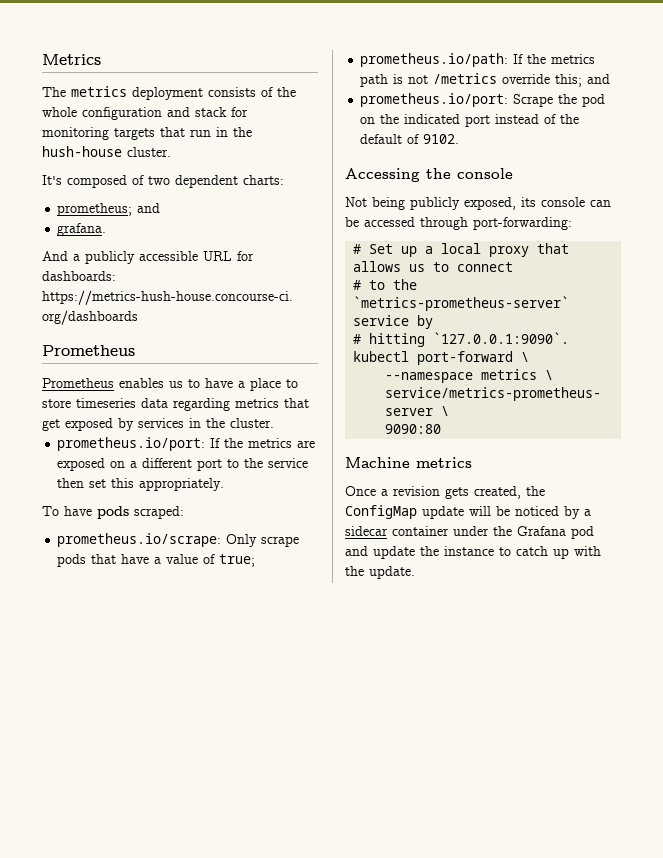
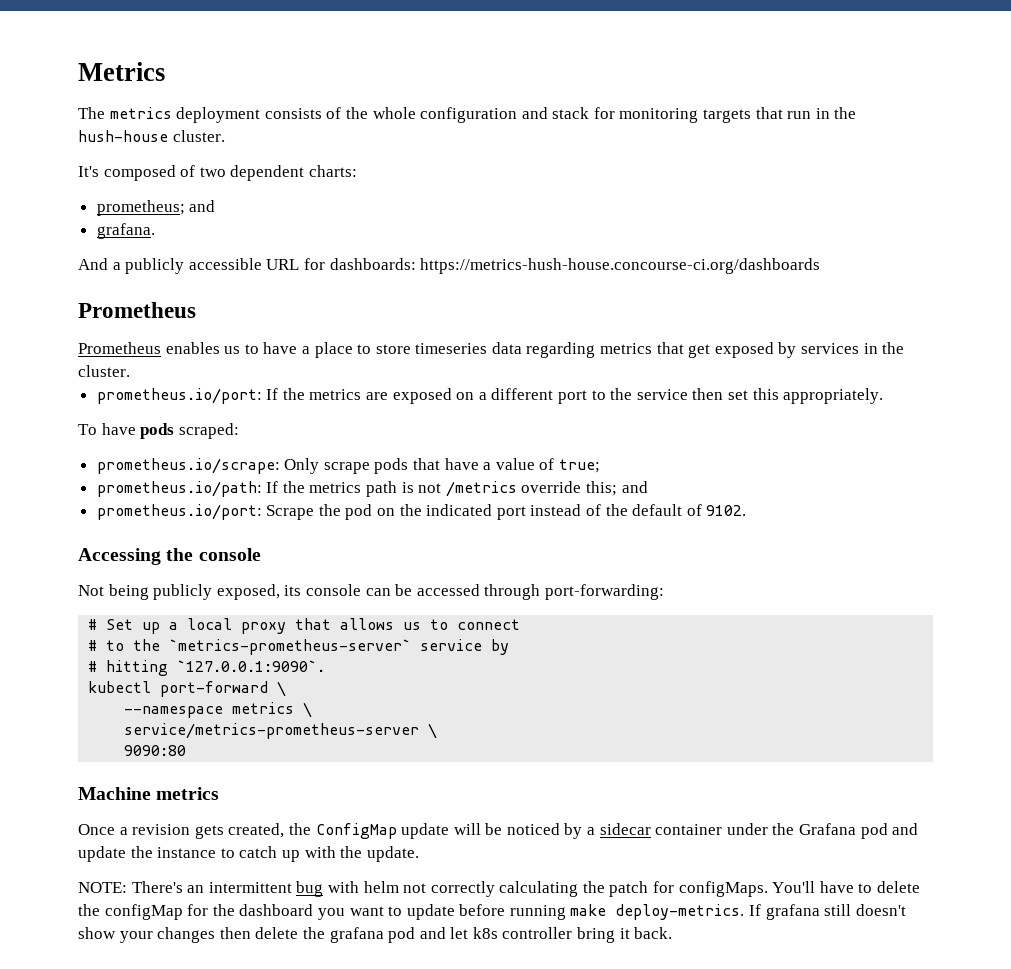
+ NOTE: There's an intermittent bug with helm not correctly calculating the patch for configMaps. You'll have to delete the configMap for the dashboard you want to update before running make deploy-metrics. If grafana still doesn't show your changes then delete the grafana pod and let k8s controller bring it back.

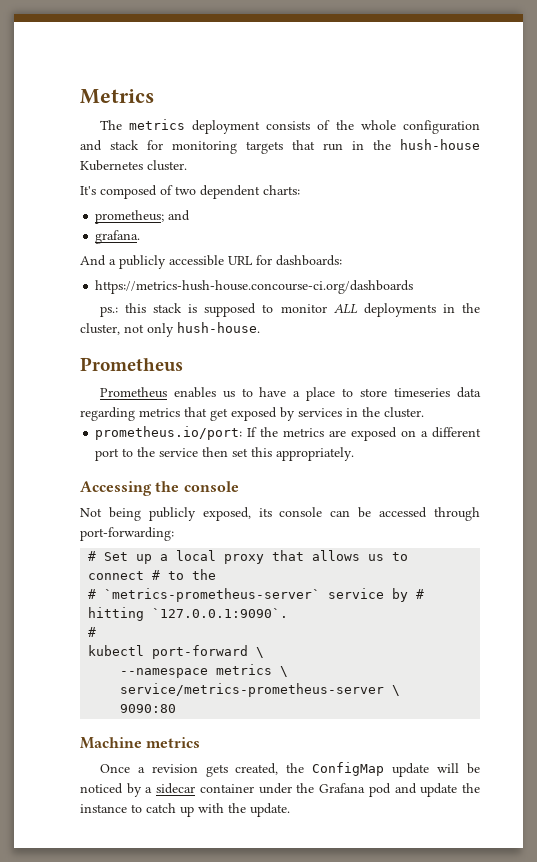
- The metrics deployment consists of the whole configuration and stack for monitoring targets that run in the hush-house cluster.
+ The metrics deployment consists of the whole configuration and stack for monitoring targets that run in the hush-house Kubernetes cluster.
- And a publicly accessible URL for dashboards: https://metrics-hush-house.concourse-ci.org/dashboards
+ And a publicly accessible URL for dashboards:
+ https://metrics-hush-house.concourse-ci.org/dashboards
+ ps.: this stack is supposed to monitor ALL deployments in the cluster, not only hush-house.
- To have pods scraped:
- prometheus.io/scrape: Only scrape pods that have a value of true;
- prometheus.io/path: If the metrics path is not /metrics override this; and
- prometheus.io/port: Scrape the pod on the indicated port instead of the default of 9102.
- # Set up a local proxy that allows us to connect
- # to the `metrics-prometheus-server` service by
- # hitting `127.0.0.1:9090`.
+ # Set up a local proxy that allows us to connect # to the
+ # `metrics-prometheus-server` service by # hitting `127.0.0.1:9090`.
+ #
- NOTE: There's an intermittent bug with helm not correctly calculating the patch for configMaps. You'll have to delete the configMap for the dashboard you want to update before running make deploy-metrics. If grafana still doesn't show your changes then delete the grafana pod and let k8s controller bring it back.

